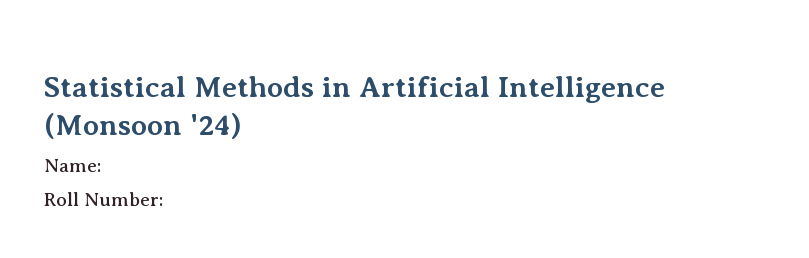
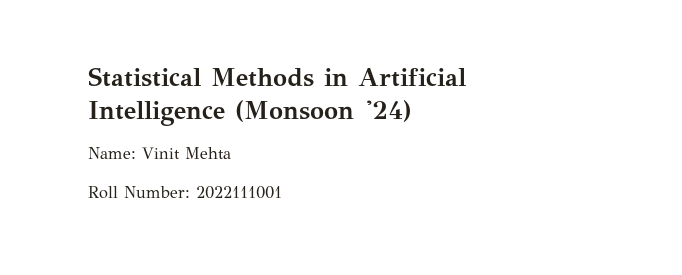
- Name:
+ Name: Vinit Mehta
- Roll Number:
+ Roll Number: 2022111001

